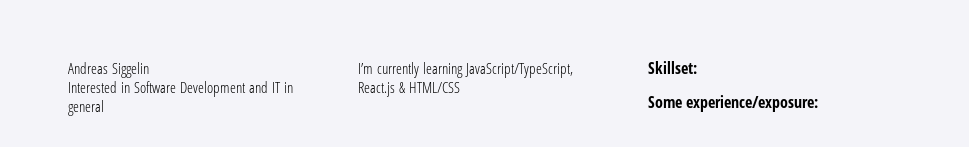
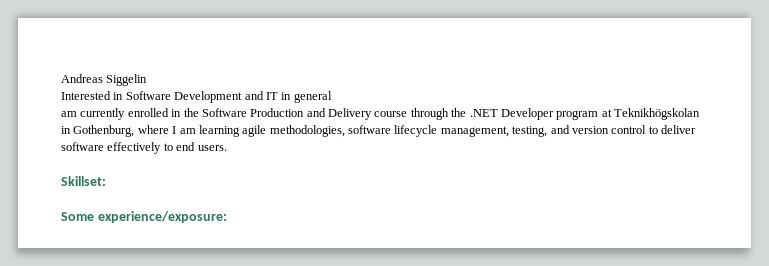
- I’m currently learning JavaScript/TypeScript, React.js & HTML/CSS
+ am currently enrolled in the Software Production and Delivery course through the .NET Developer program at Teknikhögskolan in Gothenburg, where I am learning agile methodologies, software lifecycle management, testing, and version control to deliver software effectively to end users.

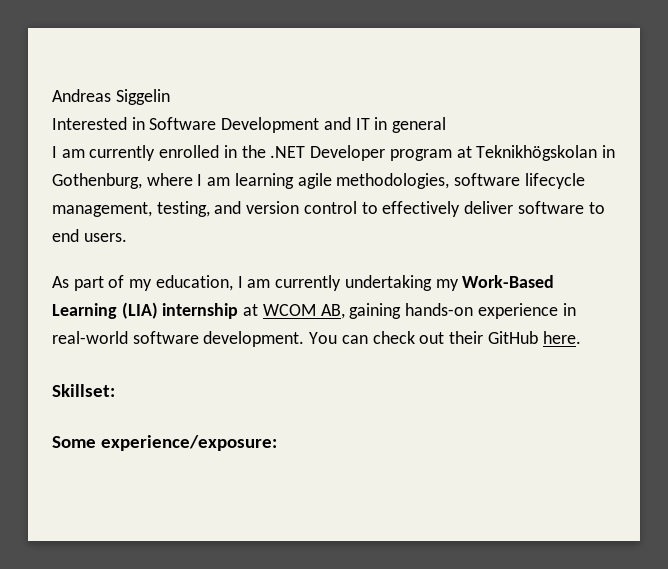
- am currently enrolled in the Software Production and Delivery course through the .NET Developer program at Teknikhögskolan in Gothenburg, where I am learning agile methodologies, software lifecycle management, testing, and version control to deliver software effectively to end users.
+ I am currently enrolled in the .NET Developer program at Teknikhögskolan in Gothenburg, where I am learning agile methodologies, software lifecycle management, testing, and version control to effectively deliver software to end users.
+ As part of my education, I am currently undertaking my Work-Based Learning (LIA) internship at WCOM AB, gaining hands-on experience in real-world software development. You can check out their GitHub here.

